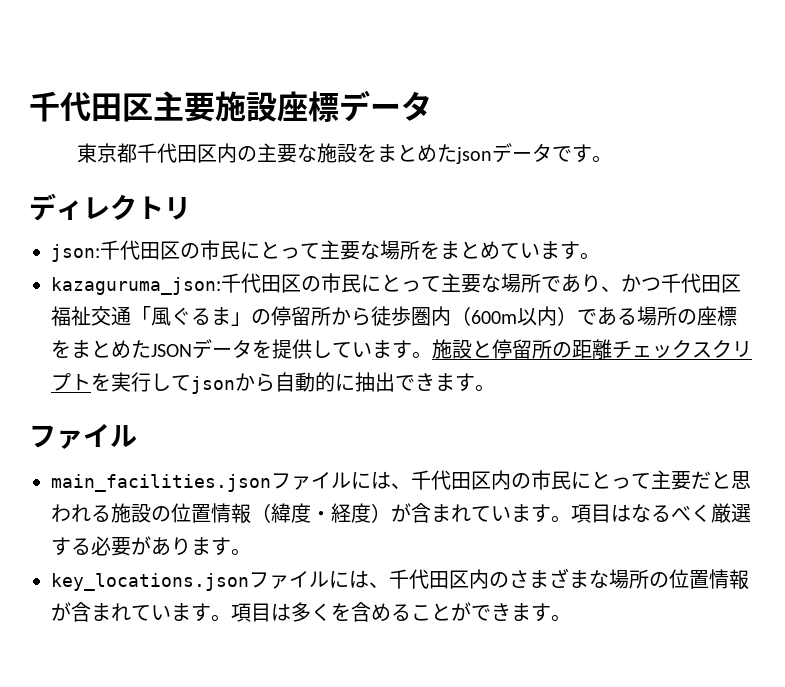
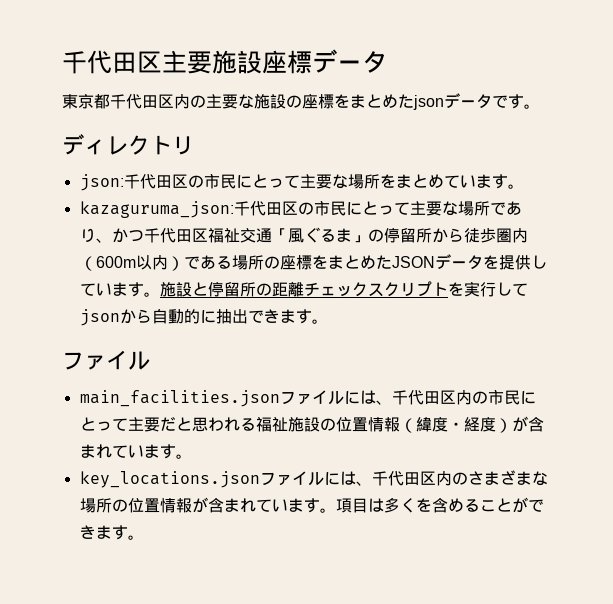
- 東京都千代田区内の主要な施設をまとめたjsonデータです。
+ 東京都千代田区内の主要な施設の座標をまとめたjsonデータです。
- main_facilities.jsonファイルには、千代田区内の市民にとって主要だと思われる施設の位置情報（緯度・経度）が含まれています。項目はなるべく厳選する必要があります。
+ main_facilities.jsonファイルには、千代田区内の市民にとって主要だと思われる福祉施設の位置情報（緯度・経度）が含まれています。

